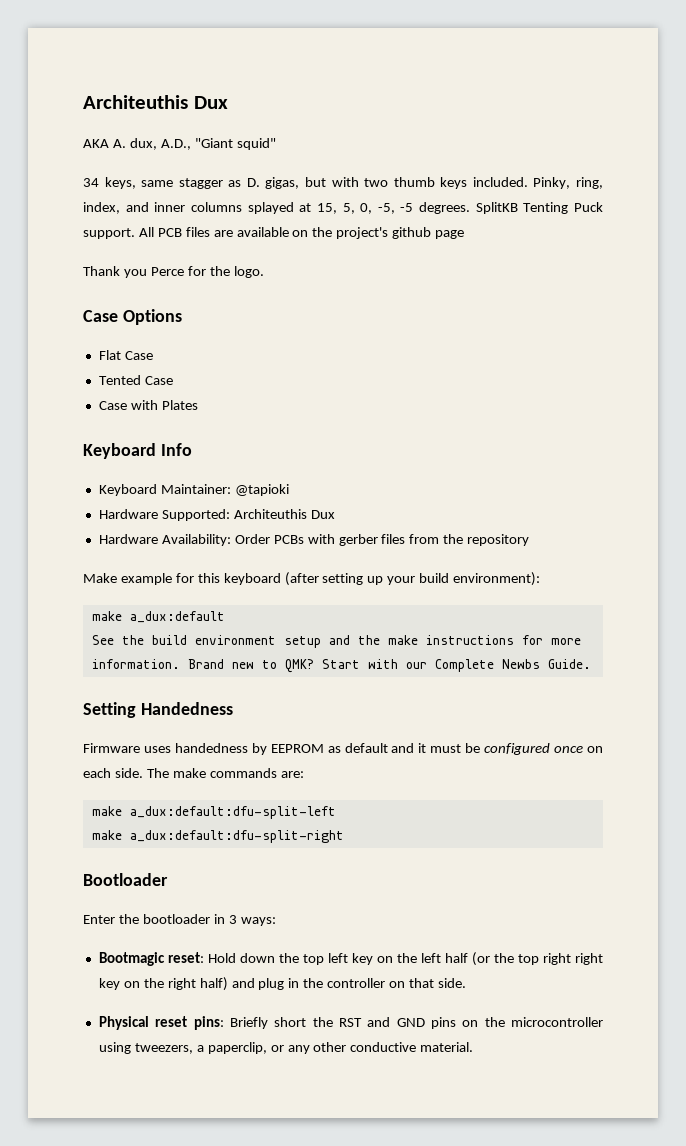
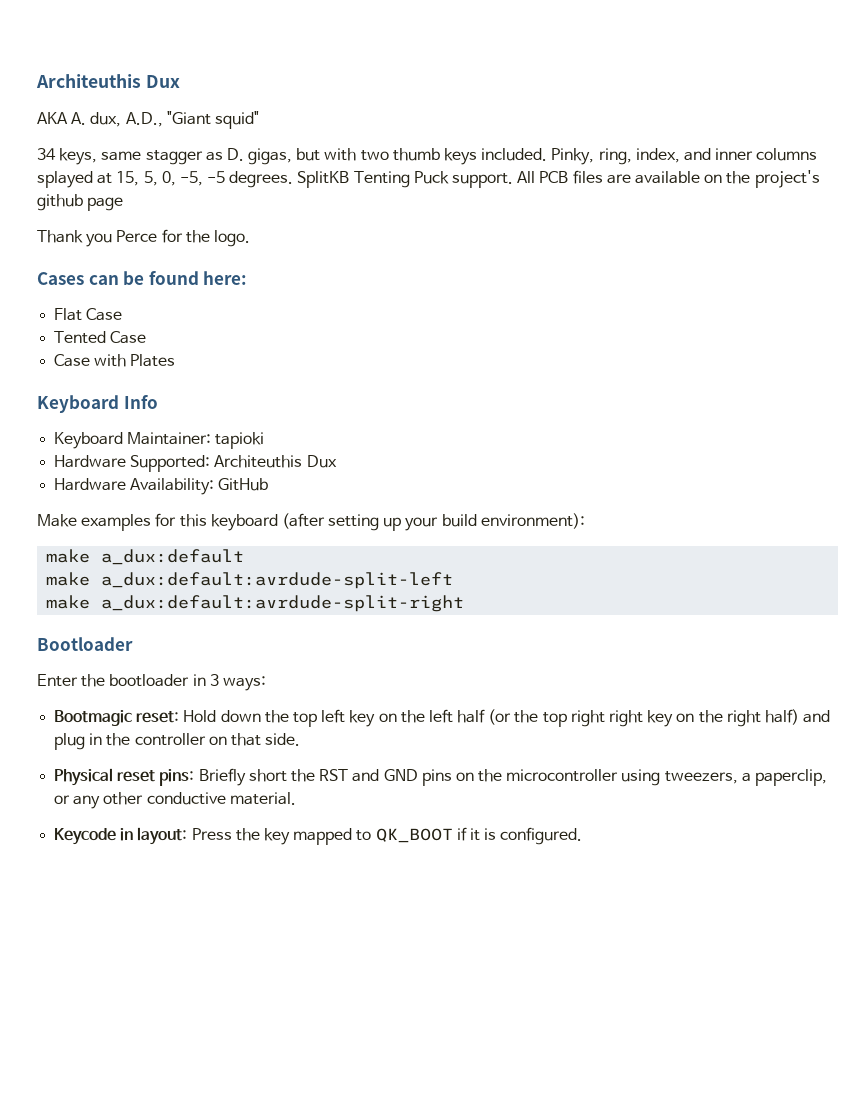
- Case Options
+ Cases can be found here:
- Keyboard Maintainer: @tapioki
+ Keyboard Maintainer: tapioki
- Hardware Availability: Order PCBs with gerber files from the repository
+ Hardware Availability: GitHub
- Make example for this keyboard (after setting up your build environment):
+ Make examples for this keyboard (after setting up your build environment):
- See the build environment setup and the make instructions for more information. Brand new to QMK? Start with our Complete Newbs Guide.
- Setting Handedness
- Firmware uses handedness by EEPROM as default and it must be configured once on each side. The make commands are:
- make a_dux:default:dfu-split-left
- make a_dux:default:dfu-split-right
+ make a_dux:default:avrdude-split-left
+ make a_dux:default:avrdude-split-right
+ Keycode in layout: Press the key mapped to QK_BOOT if it is configured.

